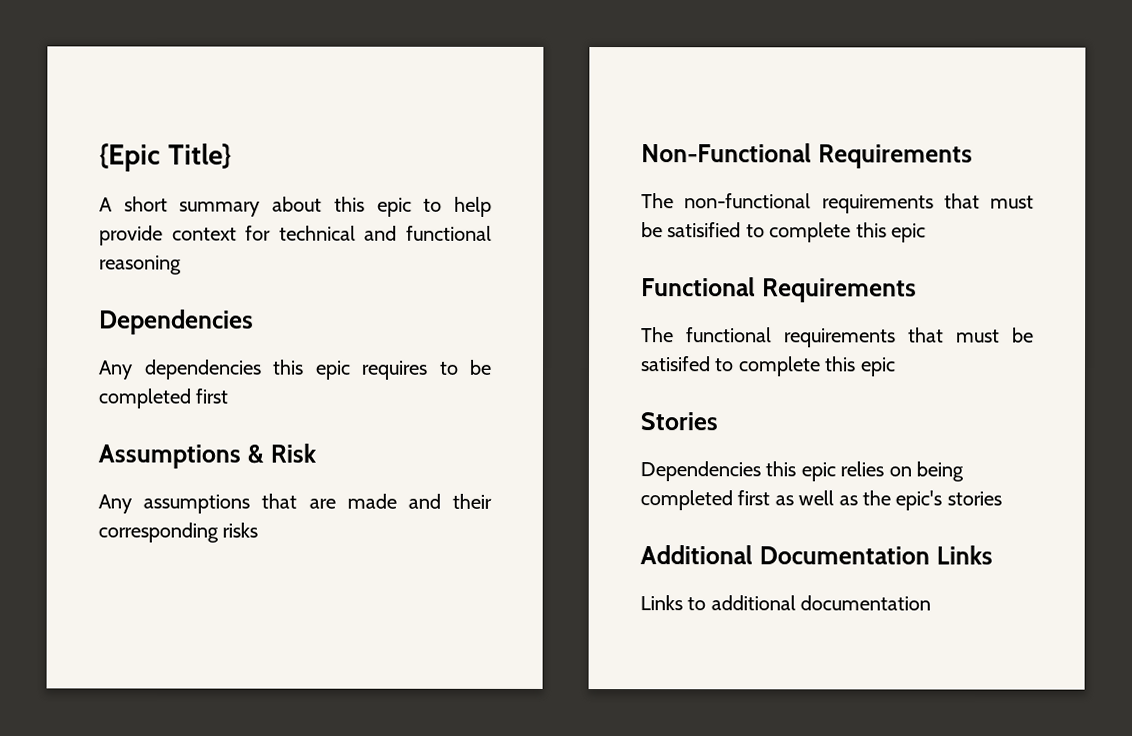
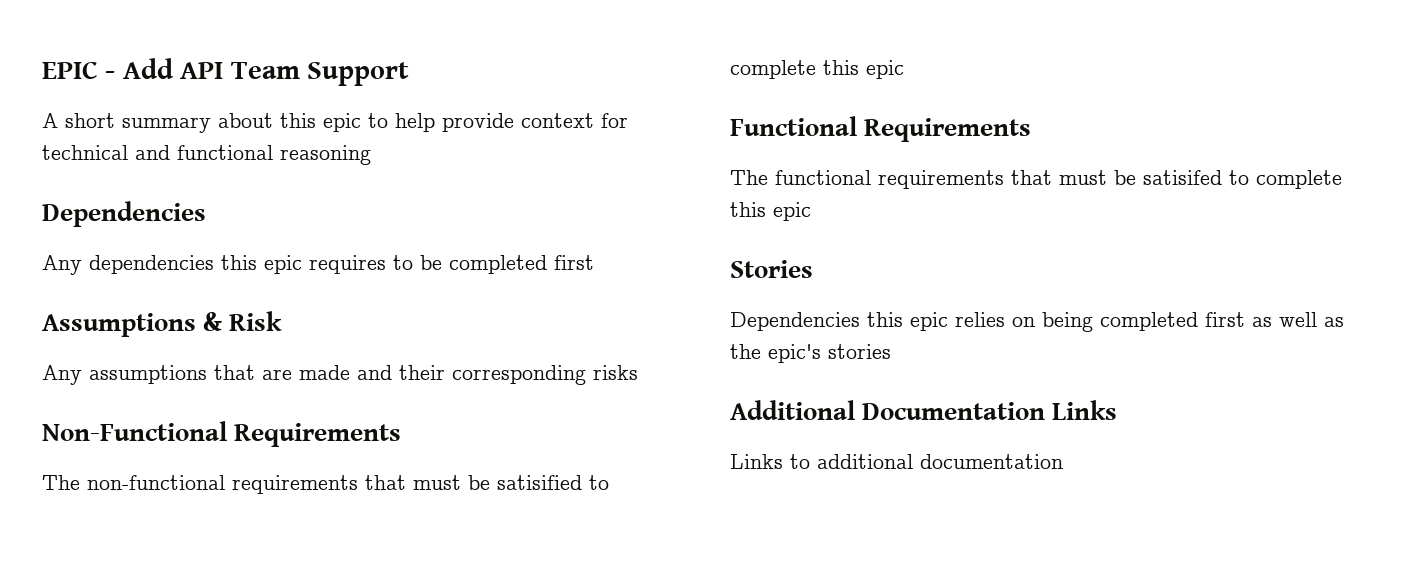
- {Epic Title}
+ EPIC - Add API Team Support

